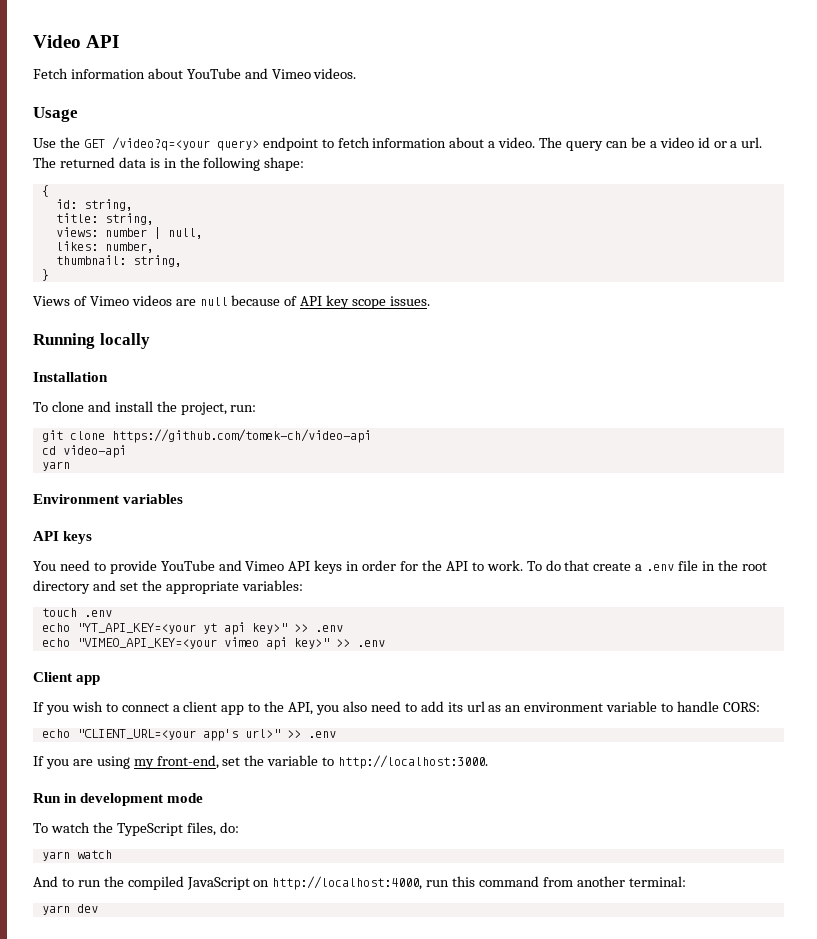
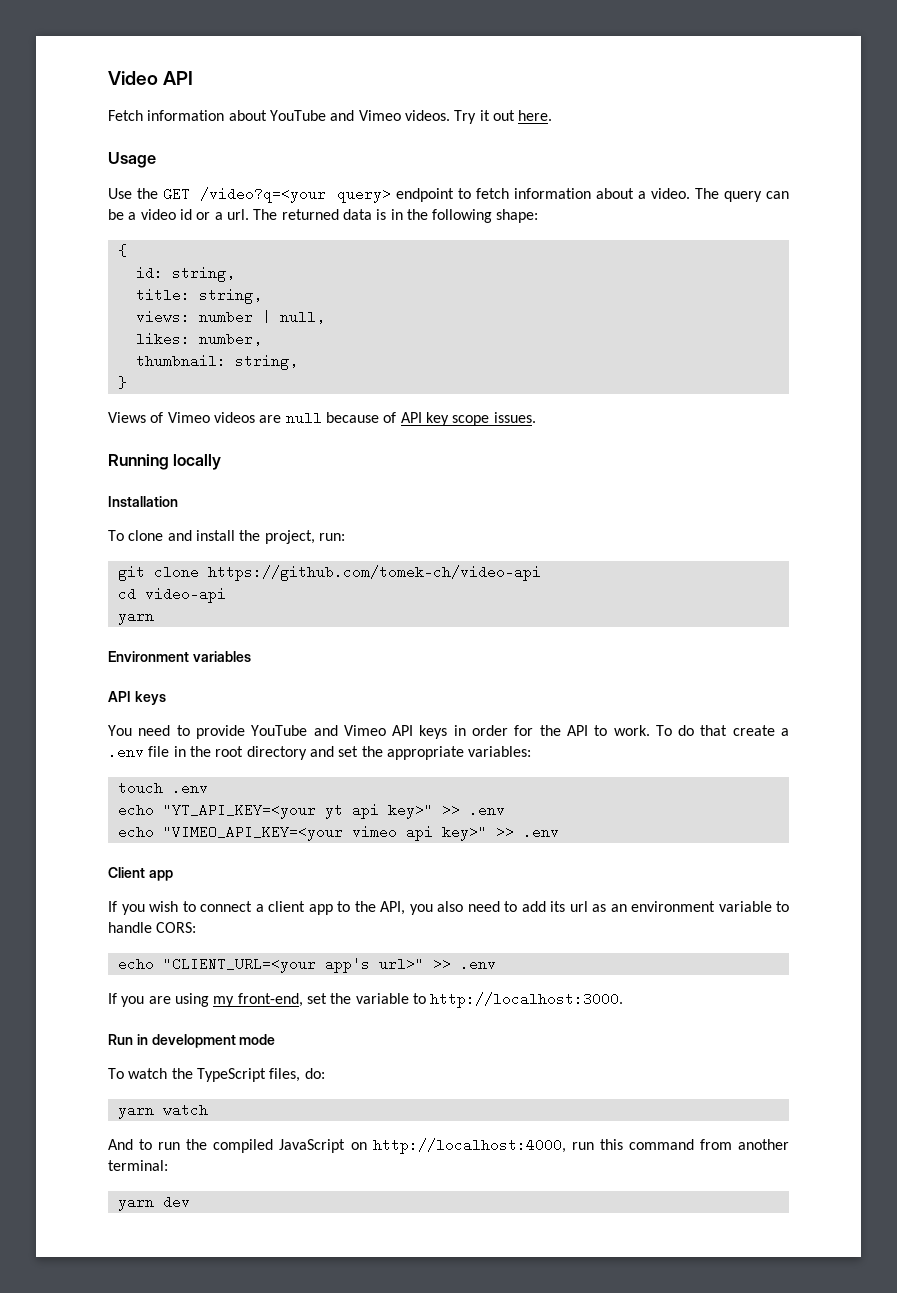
+ Try it out here.

